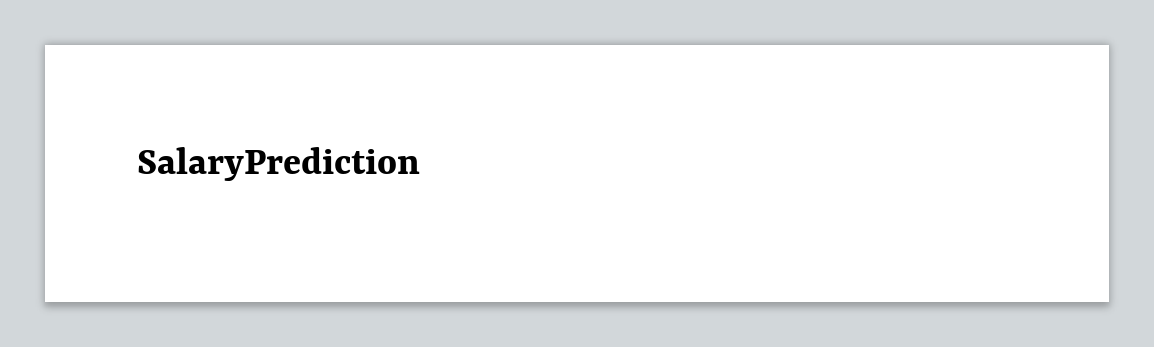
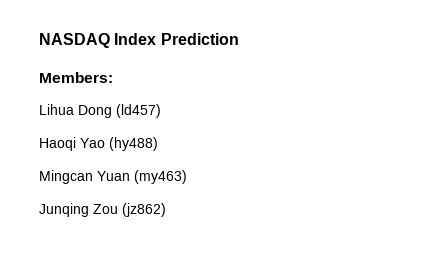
- SalaryPrediction
+ NASDAQ Index Prediction
+ Members:
+ Lihua Dong (ld457)
+ Haoqi Yao (hy488)
+ Mingcan Yuan (my463)
+ Junqing Zou (jz862)

